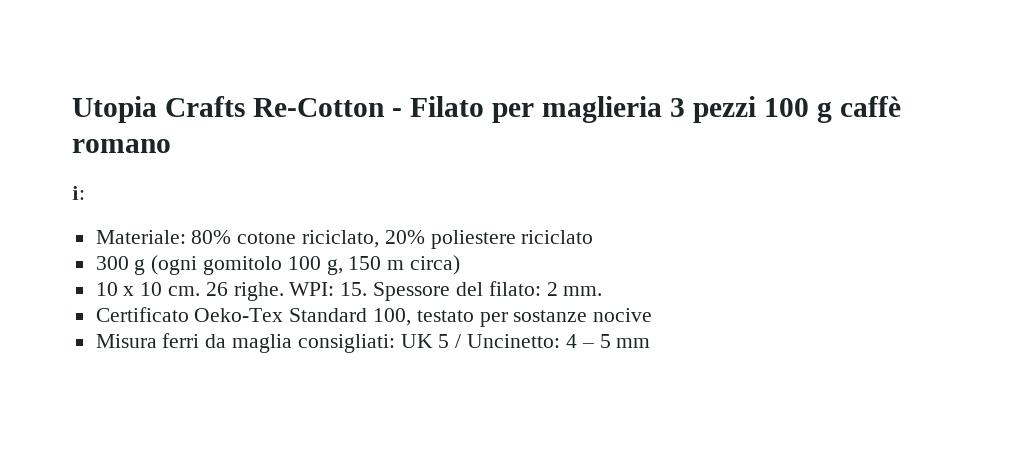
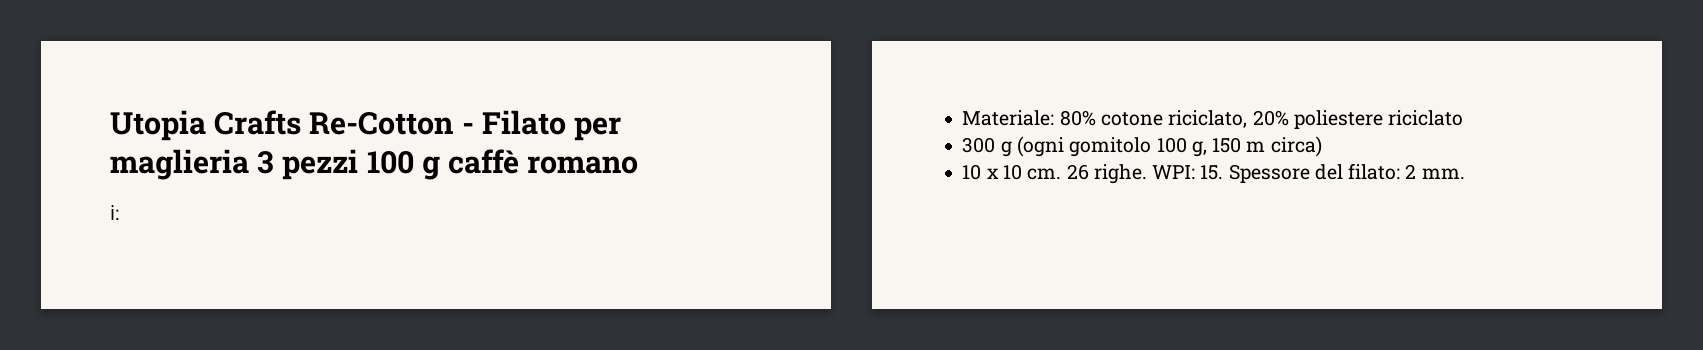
- Certificato Oeko-Tex Standard 100, testato per sostanze nocive
- Misura ferri da maglia consigliati: UK 5 / Uncinetto: 4 – 5 mm

